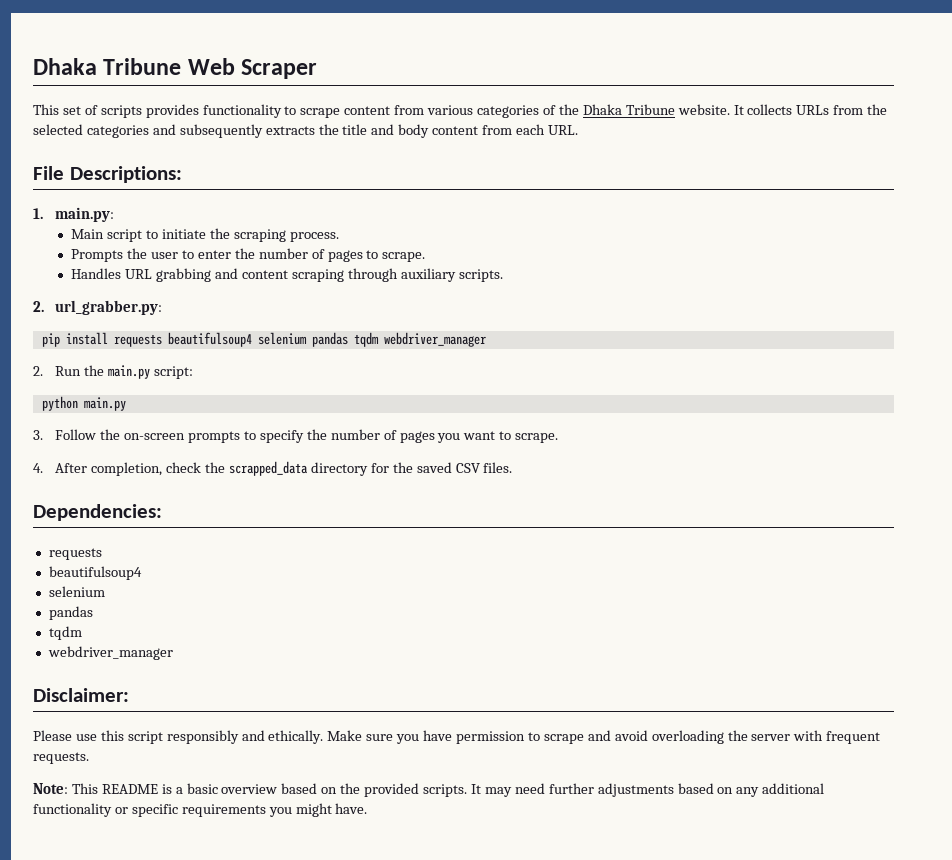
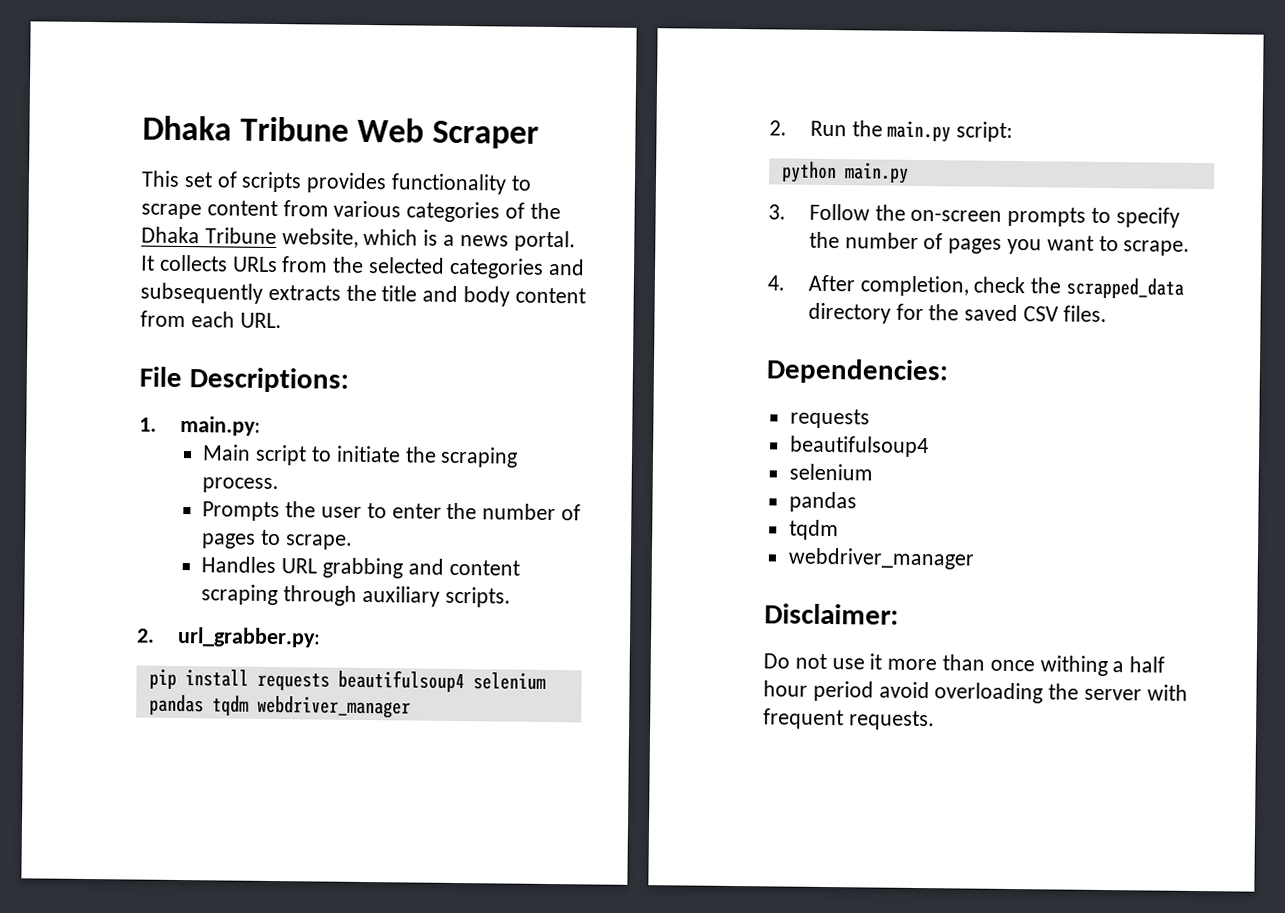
- This set of scripts provides functionality to scrape content from various categories of the Dhaka Tribune website.
+ This set of scripts provides functionality to scrape content from various categories of the Dhaka Tribune website, which is a news portal.
- Please use this script responsibly and ethically. Make sure you have permission to scrape and avoid overloading the server with frequent requests.
+ Do not use it more than once withing a half hour period avoid overloading the server with frequent requests.
- Note: This README is a basic overview based on the provided scripts. It may need further adjustments based on any additional functionality or specific requirements you might have.

